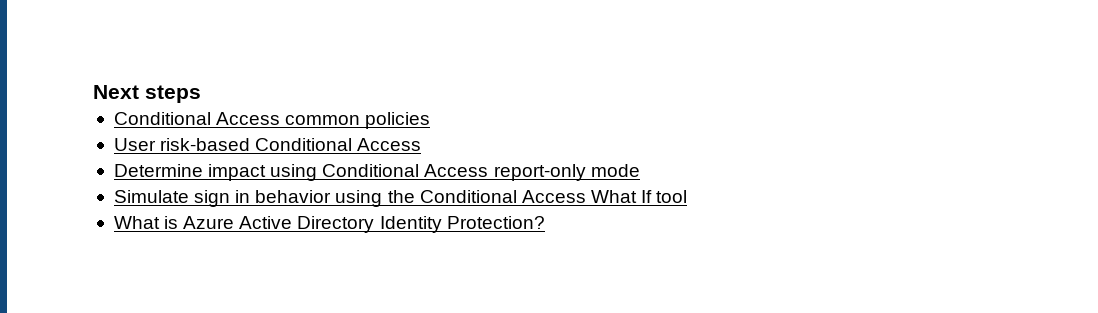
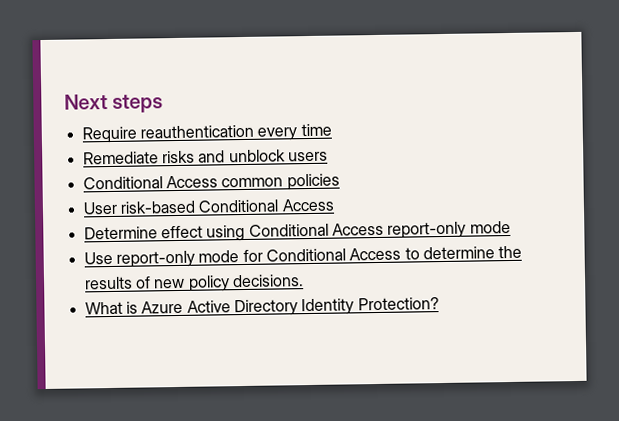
+ Require reauthentication every time
+ Remediate risks and unblock users
- Determine impact using Conditional Access report-only mode
+ Determine effect using Conditional Access report-only mode
- Simulate sign in behavior using the Conditional Access What If tool
+ Use report-only mode for Conditional Access to determine the results of new policy decisions.

